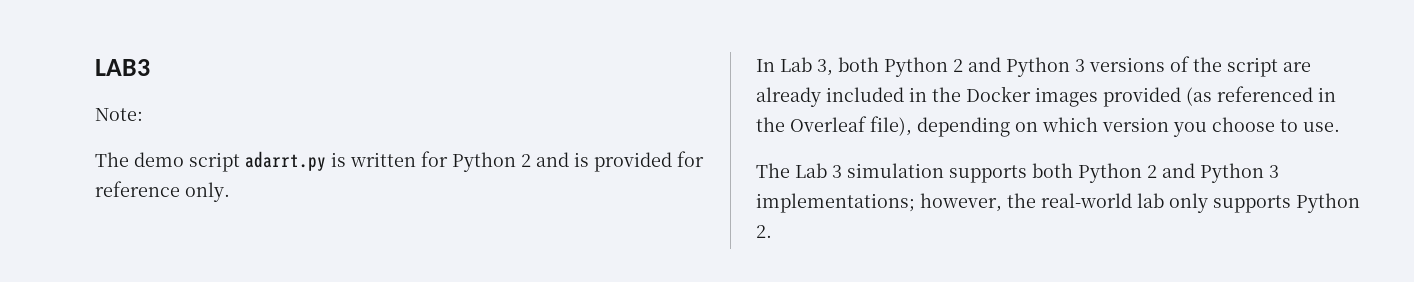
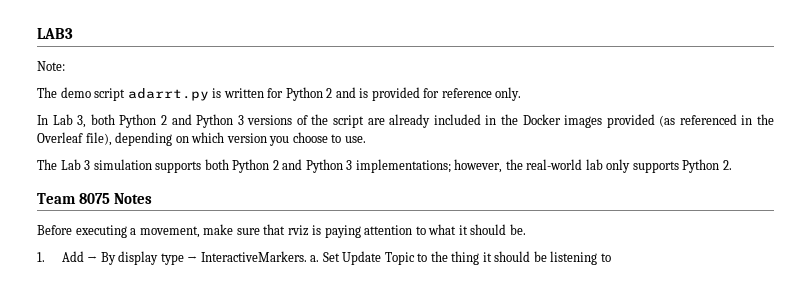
+ Team 8075 Notes
+ Before executing a movement, make sure that rviz is paying attention to what it should be.
+ 1. Add → By display type → InteractiveMarkers. a. Set Update Topic to the thing it should be listening to

